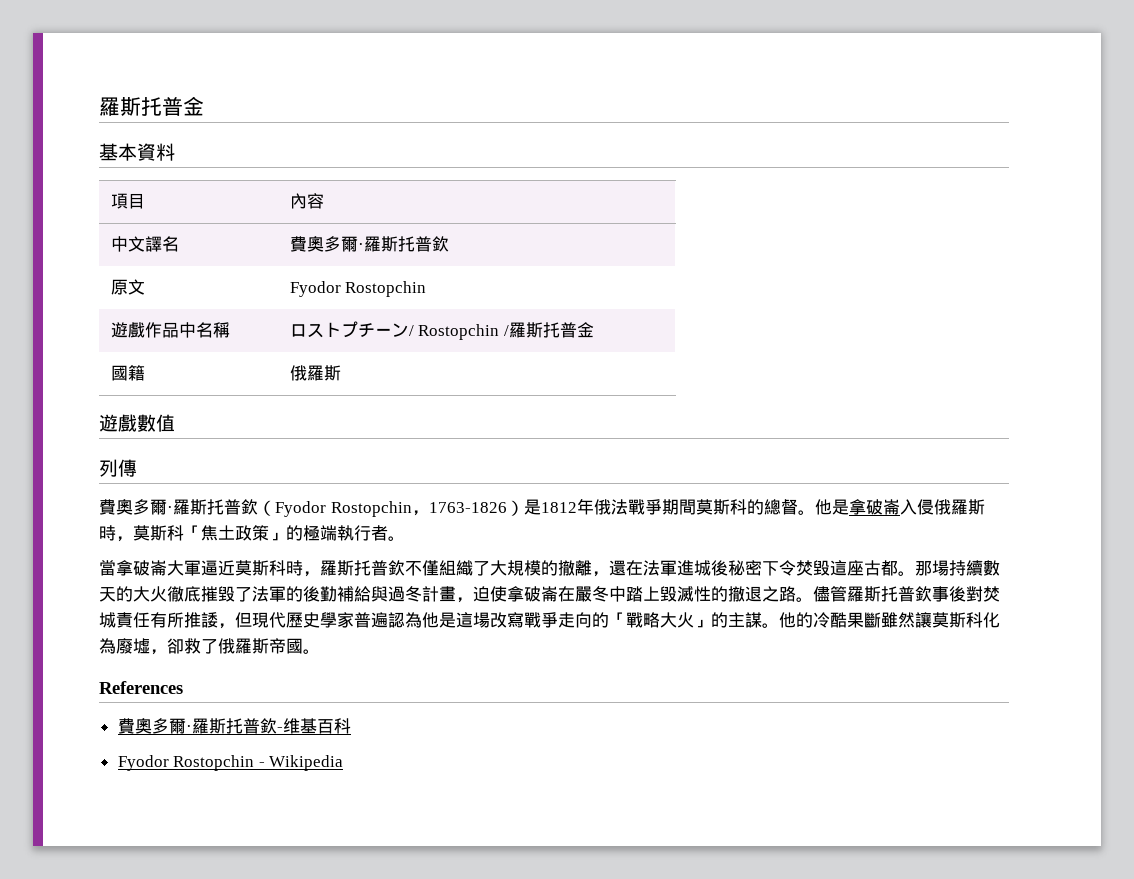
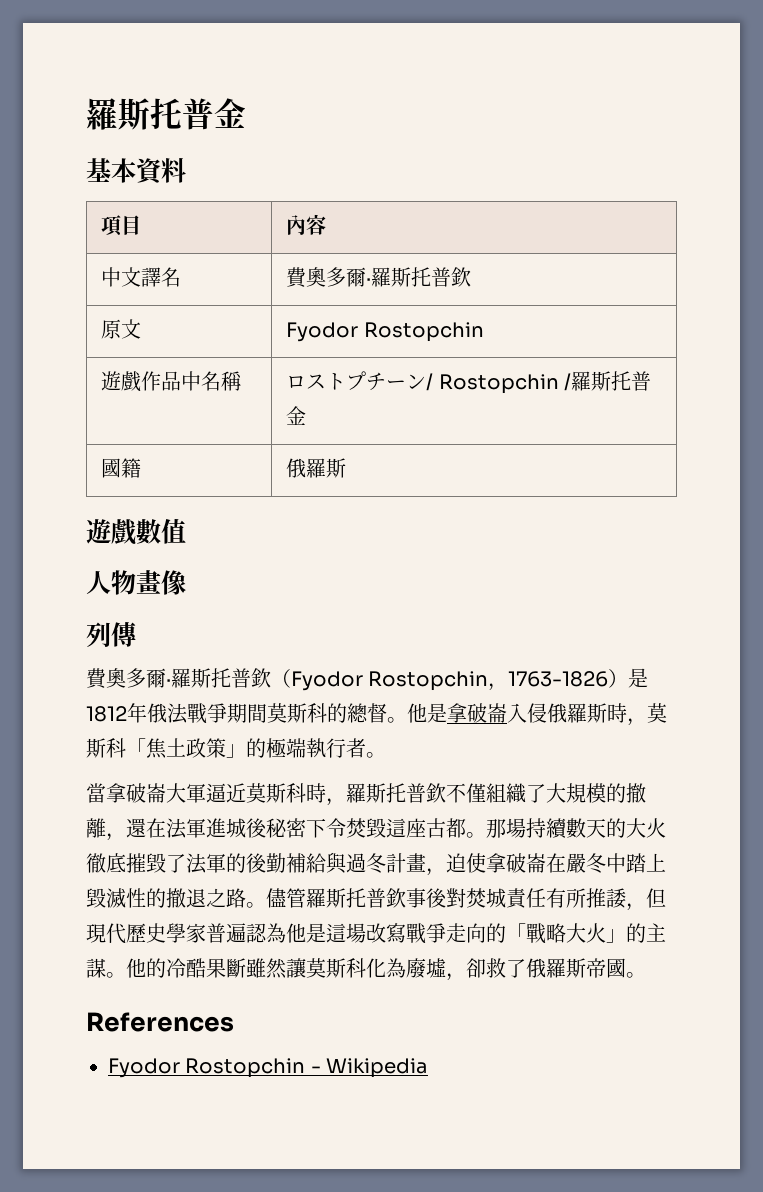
+ 人物畫像
- 費奧多爾·羅斯托普欽-维基百科

